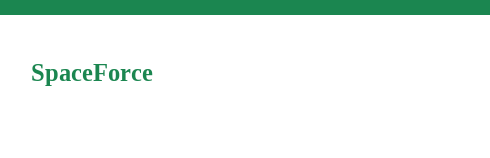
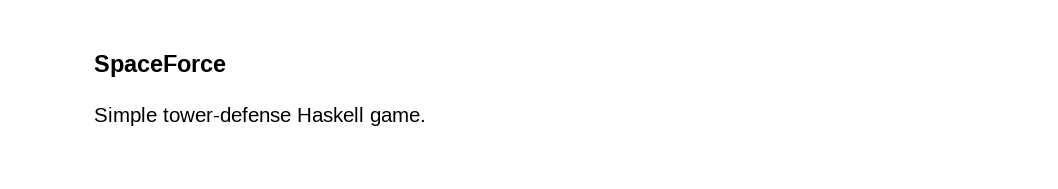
+ Simple tower-defense Haskell game.

